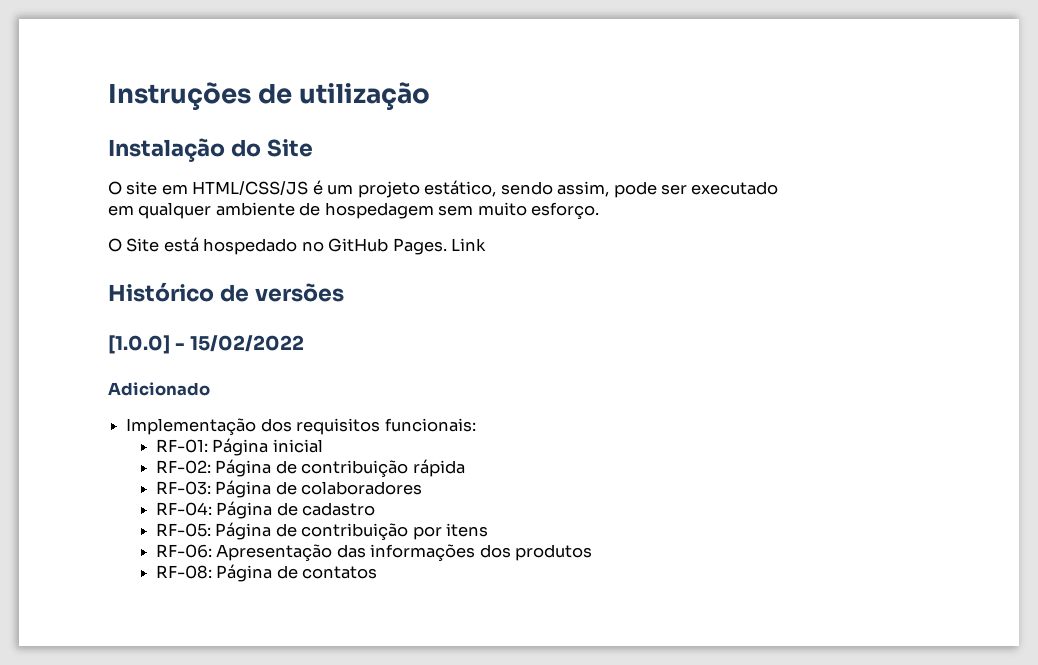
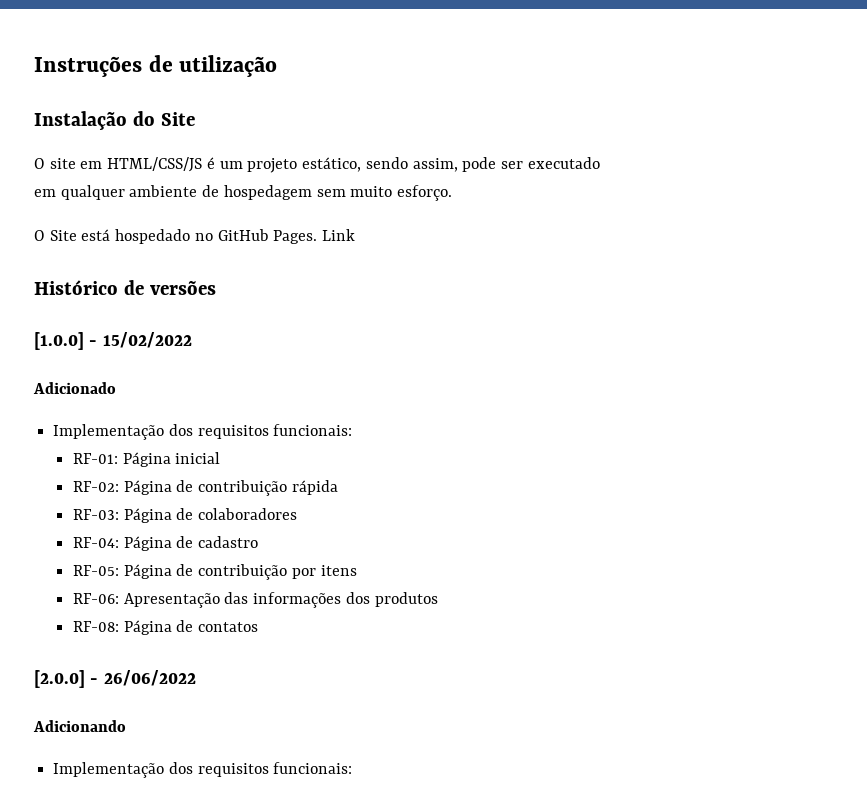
+ [2.0.0] - 26/06/2022
+ Adicionando
+ Implementação dos requisitos funcionais:

